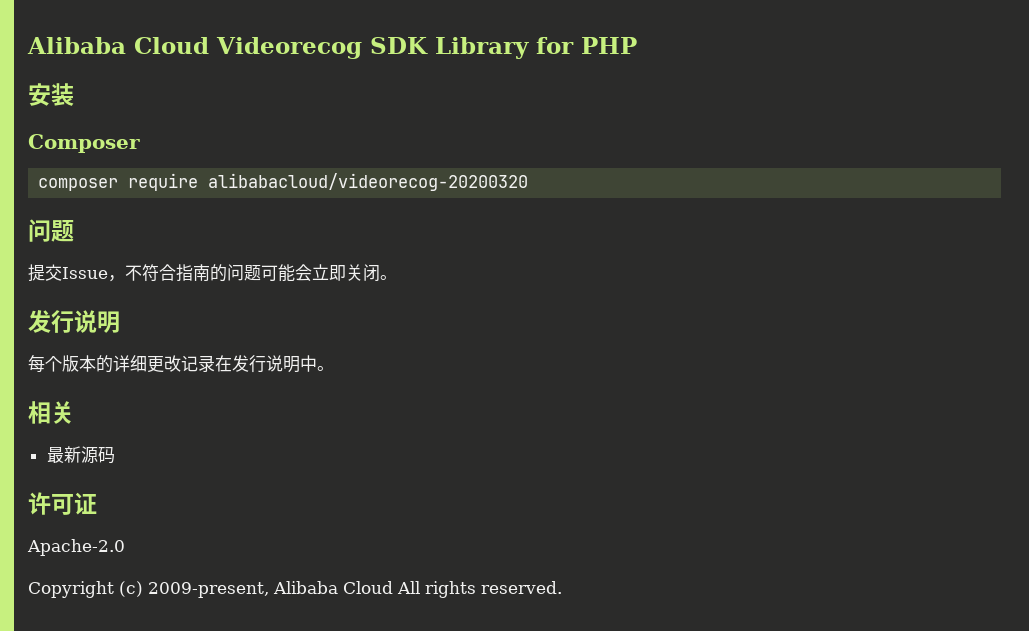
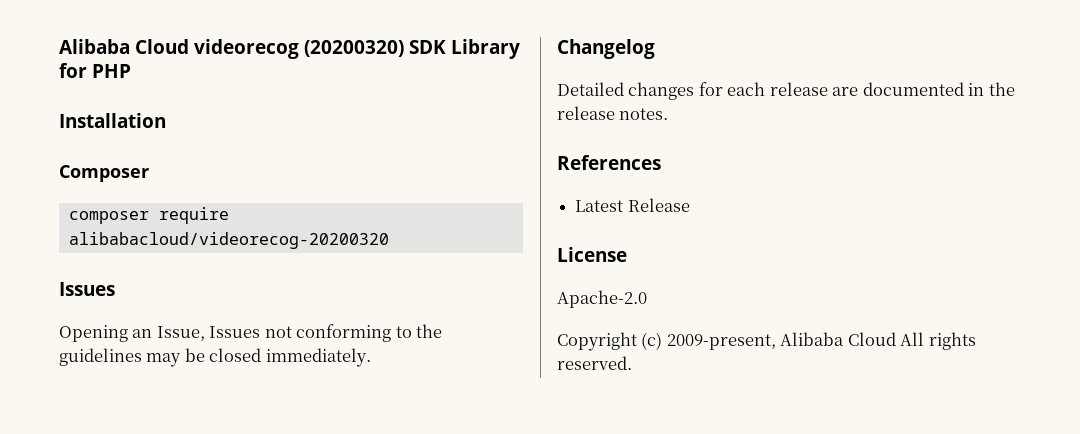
- Alibaba Cloud Videorecog SDK Library for PHP
+ Alibaba Cloud videorecog (20200320) SDK Library for PHP
- 安装
+ Installation
  composer require alibabacloud/videorecog-20200320
- 问题
- 提交Issue，不符合指南的问题可能会立即关闭。
- 发行说明
- 每个版本的详细更改记录在发行说明中。
- 相关
- 最新源码
- 许可证
+ Issues
+ Opening an Issue, Issues not conforming to the guidelines may be closed immediately.
+ Changelog
+ Detailed changes for each release are documented in the release notes.
+ References
+ Latest Release
+ License

